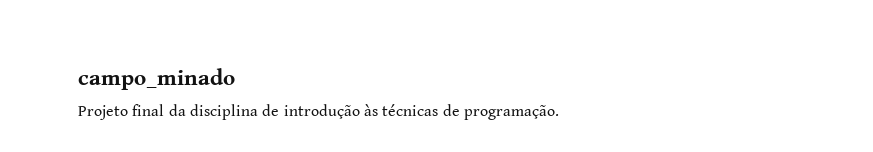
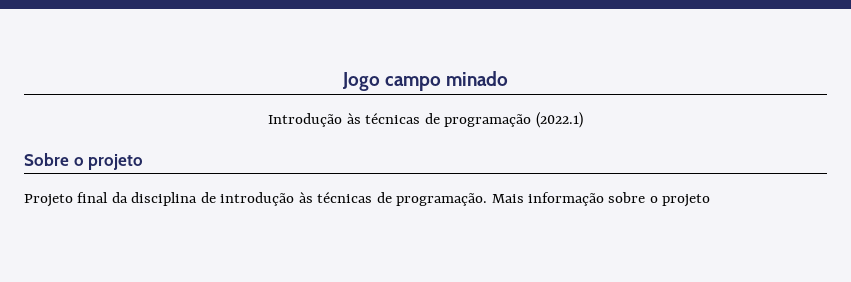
- campo_minado
+ Jogo campo minado
+ Introdução às técnicas de programação (2022.1)
+ Sobre o projeto
+ Mais informação sobre o projeto

